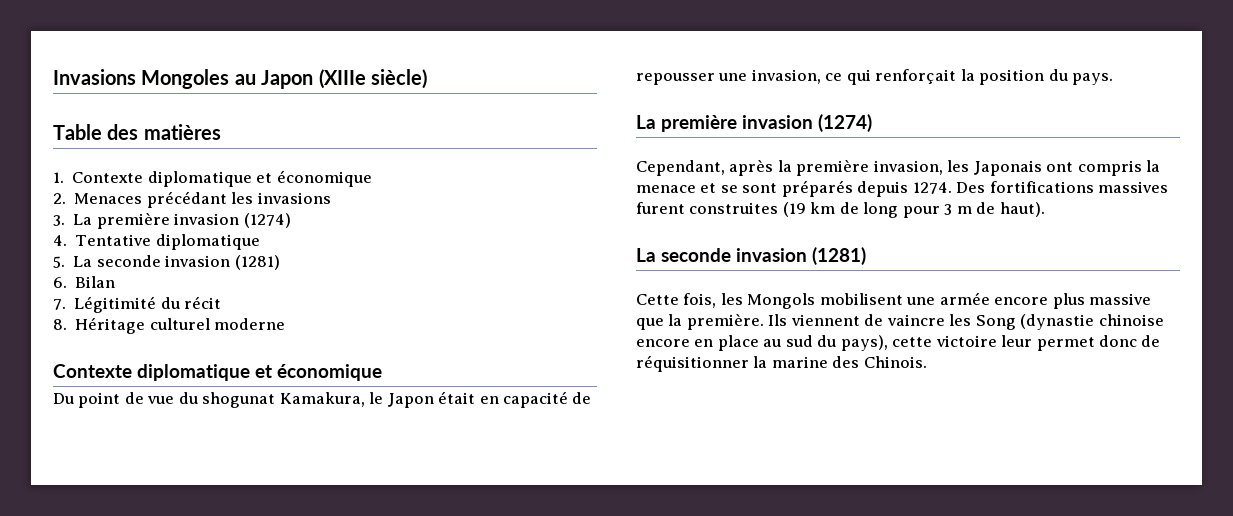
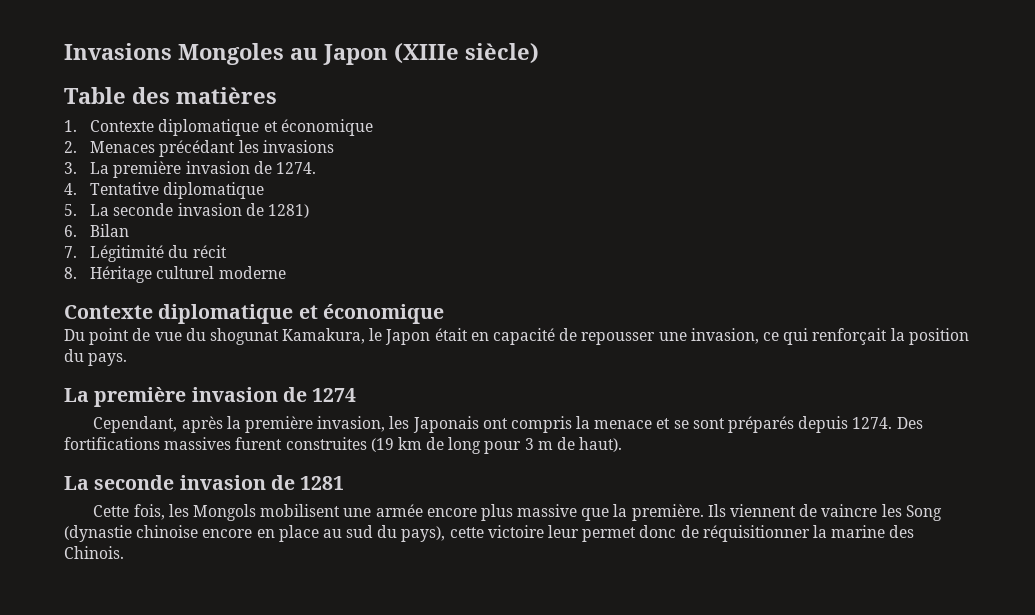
- 3. La première invasion (1274)
+ 3. La première invasion de 1274.
- 5. La seconde invasion (1281)
+ 5. La seconde invasion de 1281)
  Du point de vue du shogunat Kamakura, le Japon était en capacité de repousser une invasion, ce qui renforçait la position du pays.
- La première invasion (1274)
+ La première invasion de 1274
  Des fortifications massives furent construites (19 km de long pour 3 m de haut).
- La seconde invasion (1281)
+ La seconde invasion de 1281

